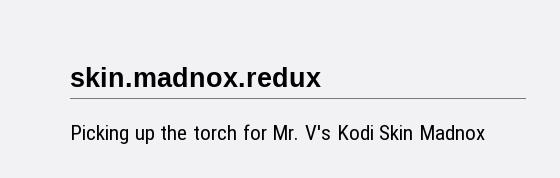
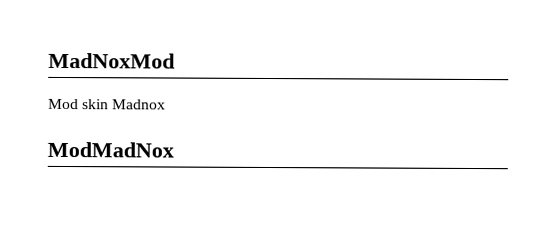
- skin.madnox.redux
- Picking up the torch for Mr. V's Kodi Skin Madnox
+ MadNoxMod
+ Mod skin Madnox
+ ModMadNox

